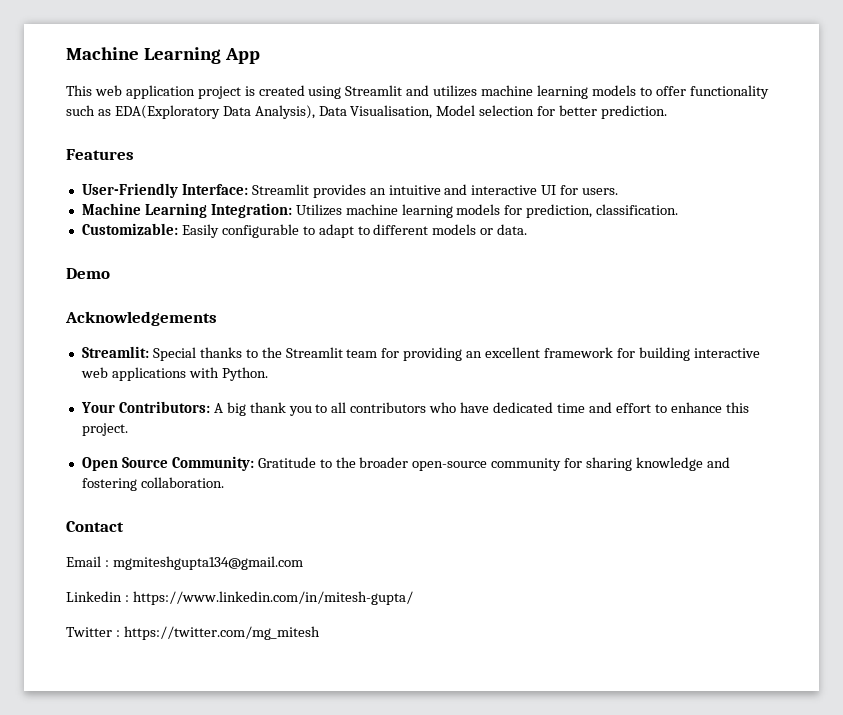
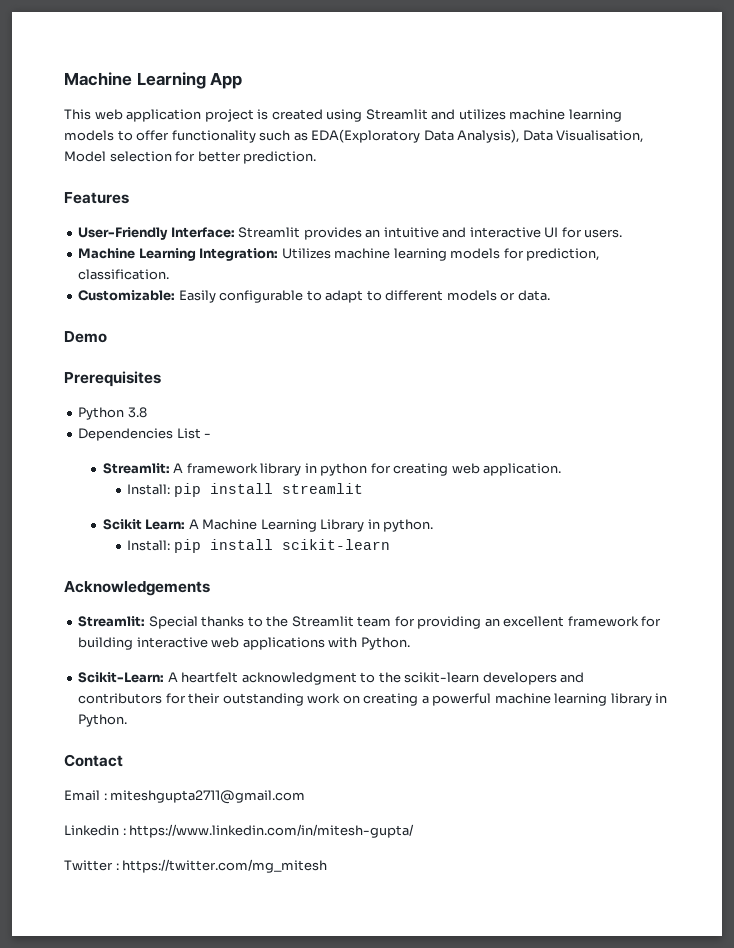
+ Prerequisites
+ Python 3.8
+ Dependencies List -
+ Streamlit: A framework library in python for creating web application.
+ Install: pip install streamlit
+ Scikit Learn: A Machine Learning Library in python.
+ Install: pip install scikit-learn
- Your Contributors: A big thank you to all contributors who have dedicated time and effort to enhance this project.
- Open Source Community: Gratitude to the broader open-source community for sharing knowledge and fostering collaboration.
+ Scikit-Learn: A heartfelt acknowledgment to the scikit-learn developers and contributors for their outstanding work on creating a powerful machine learning library in Python.
- Email : mgmiteshgupta134@gmail.com
+ Email : miteshgupta2711@gmail.com

